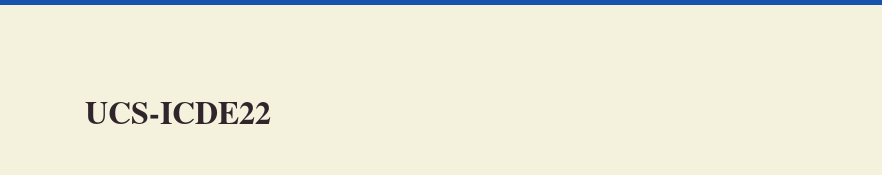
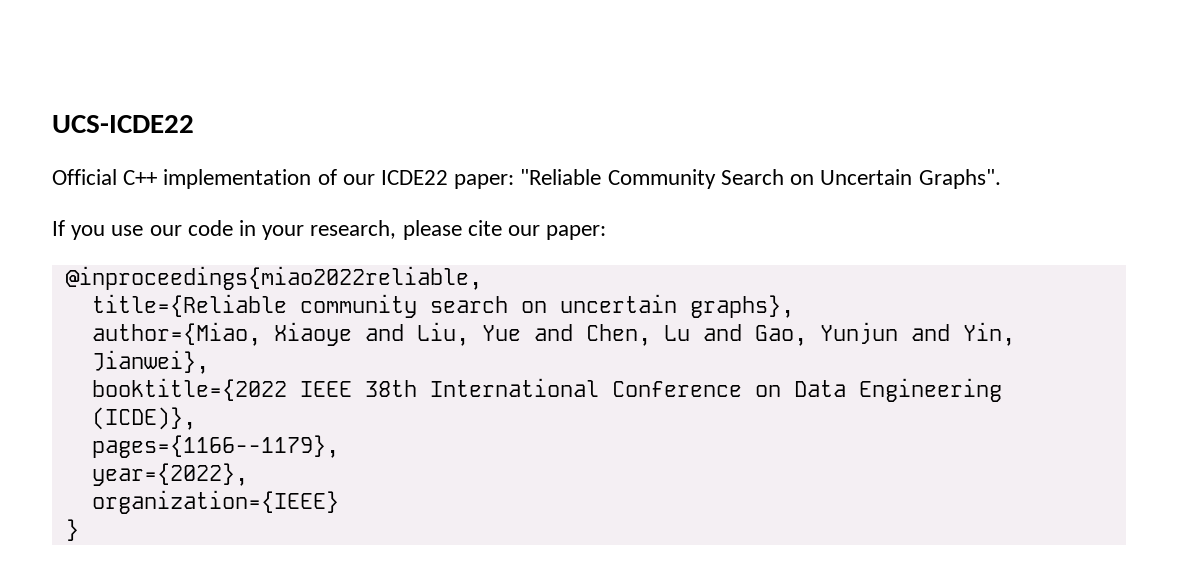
+ Official C++ implementation of our ICDE22 paper: "Reliable Community Search on Uncertain Graphs".
+ If you use our code in your research, please cite our paper:
+ @inproceedings{miao2022reliable,
+ title={Reliable community search on uncertain graphs},
+ author={Miao, Xiaoye and Liu, Yue and Chen, Lu and Gao, Yunjun and Yin, Jianwei},
+ booktitle={2022 IEEE 38th International Conference on Data Engineering (ICDE)},
+ pages={1166--1179},
+ year={2022},
+ organization={IEEE}
+ }

